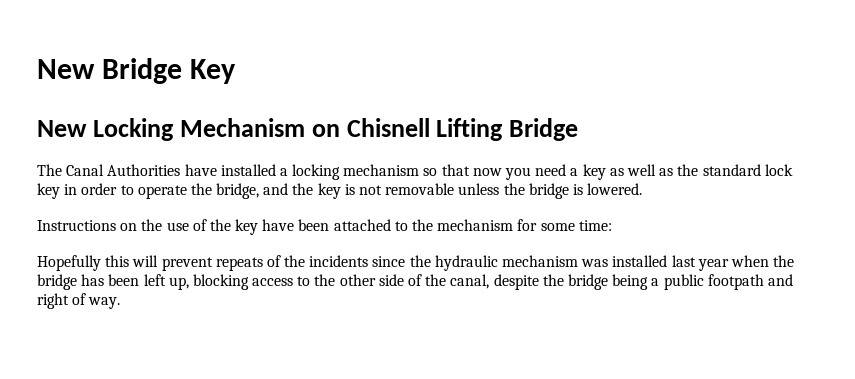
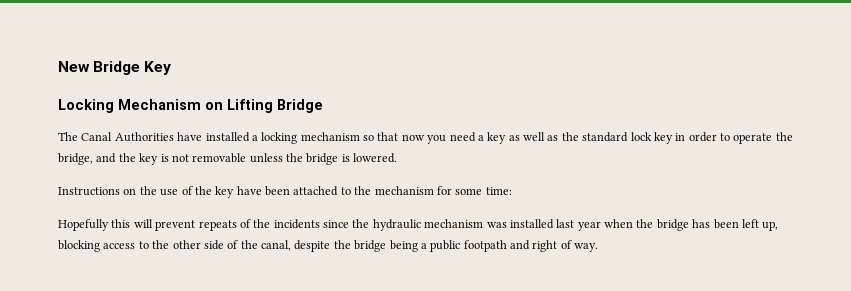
- New Locking Mechanism on Chisnell Lifting Bridge
+ Locking Mechanism on Lifting Bridge

